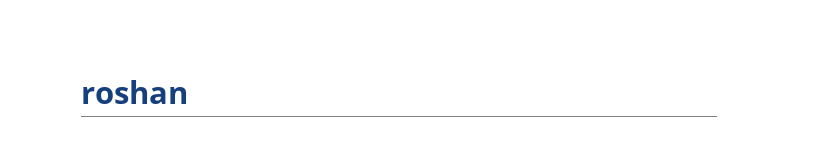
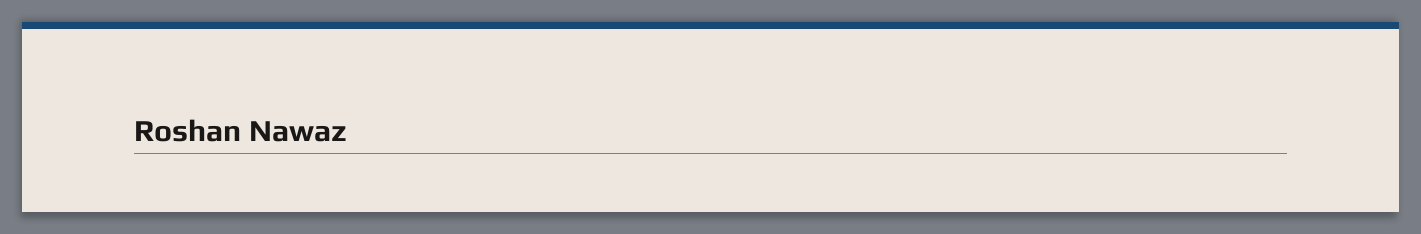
- roshan
+ Roshan Nawaz

